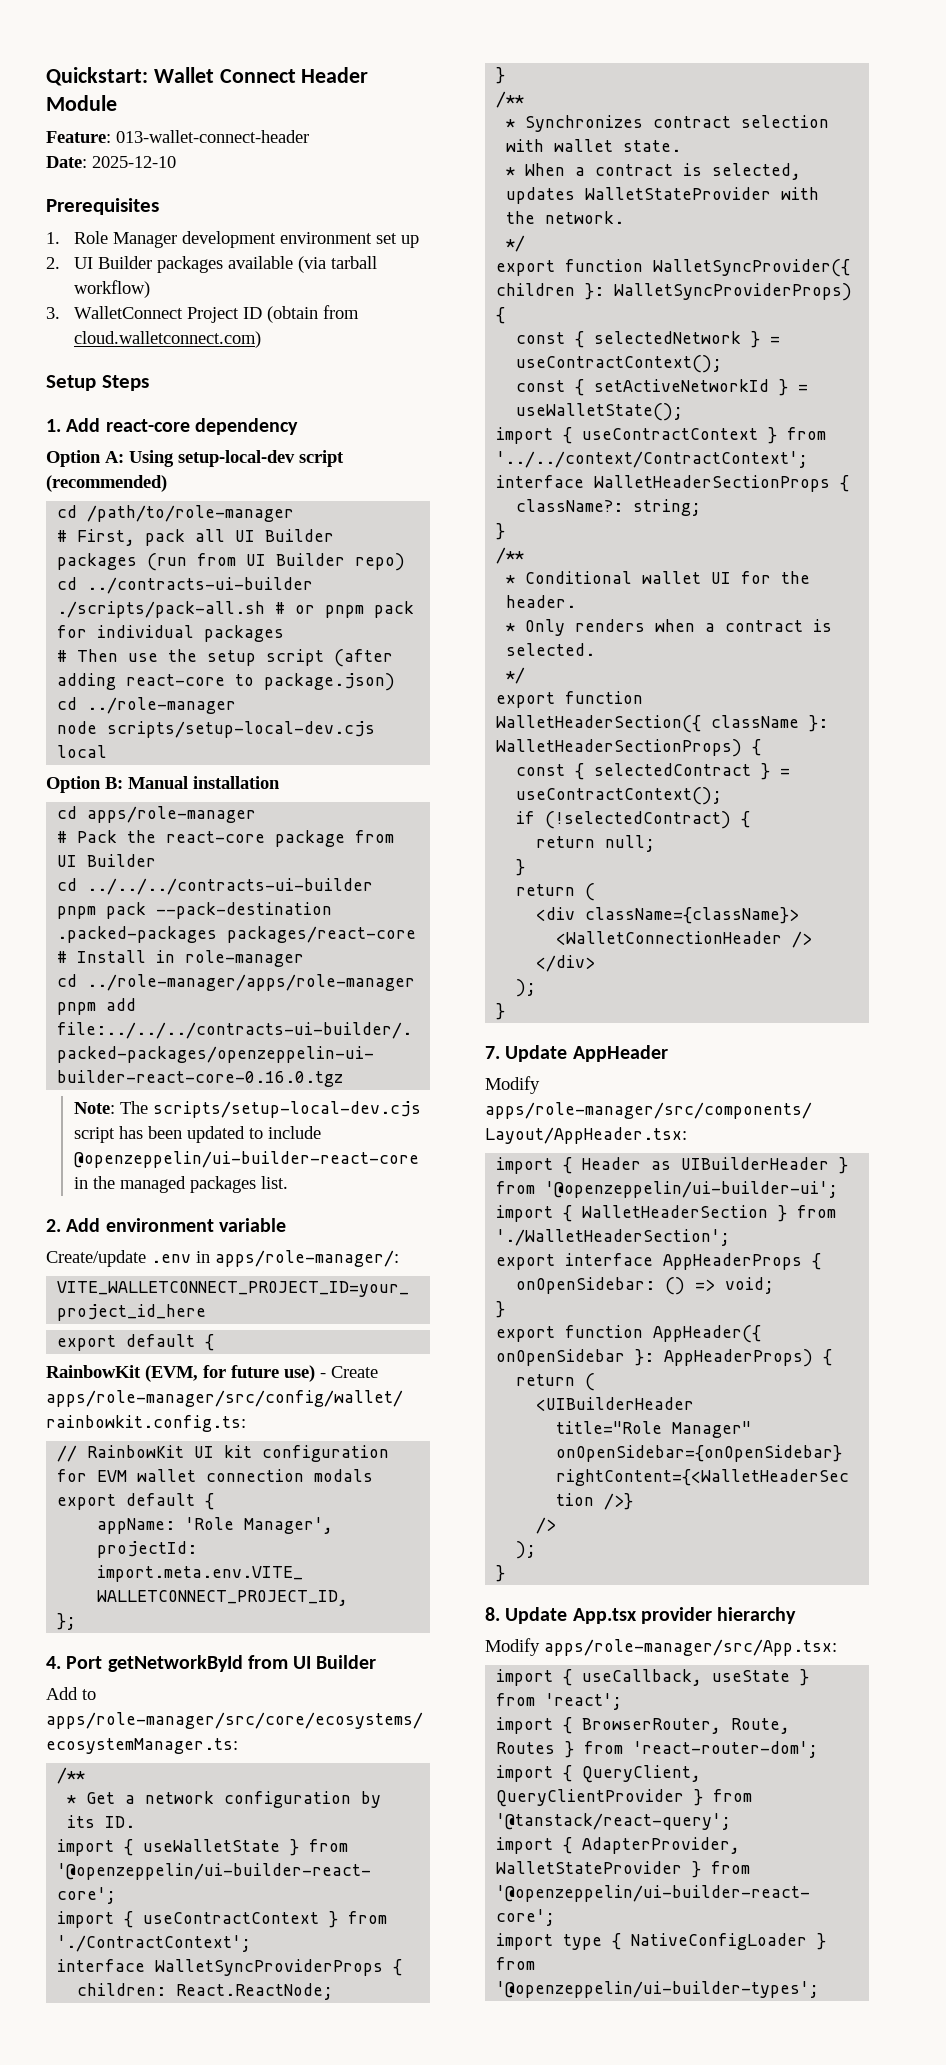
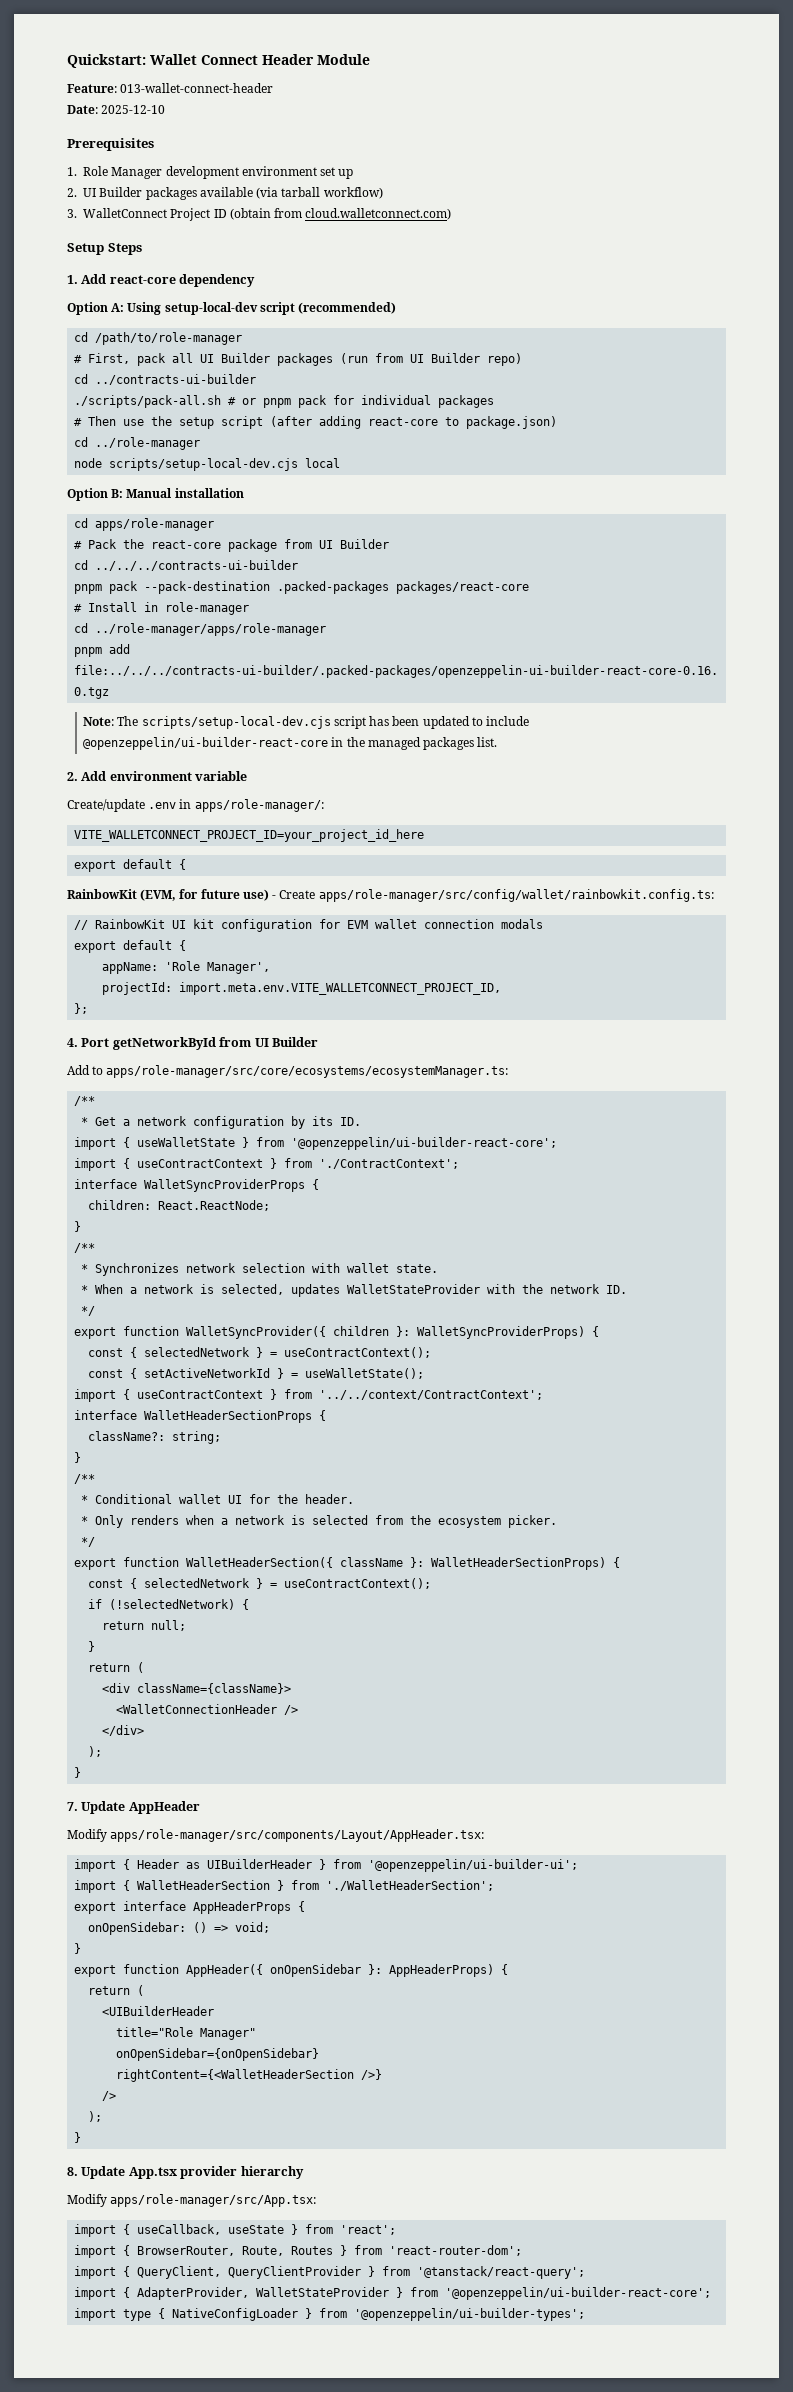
- * Synchronizes contract selection with wallet state.
+ * Synchronizes network selection with wallet state.
- * When a contract is selected, updates WalletStateProvider with the network.
+ * When a network is selected, updates WalletStateProvider with the network ID.
- * Only renders when a contract is selected.
+ * Only renders when a network is selected from the ecosystem picker.
  export function WalletHeaderSection({ className }: WalletHeaderSectionProps) {
- const { selectedContract } = useContractContext();
+ const { selectedNetwork } = useContractContext();
- if (!selectedContract) {
+ if (!selectedNetwork) {

